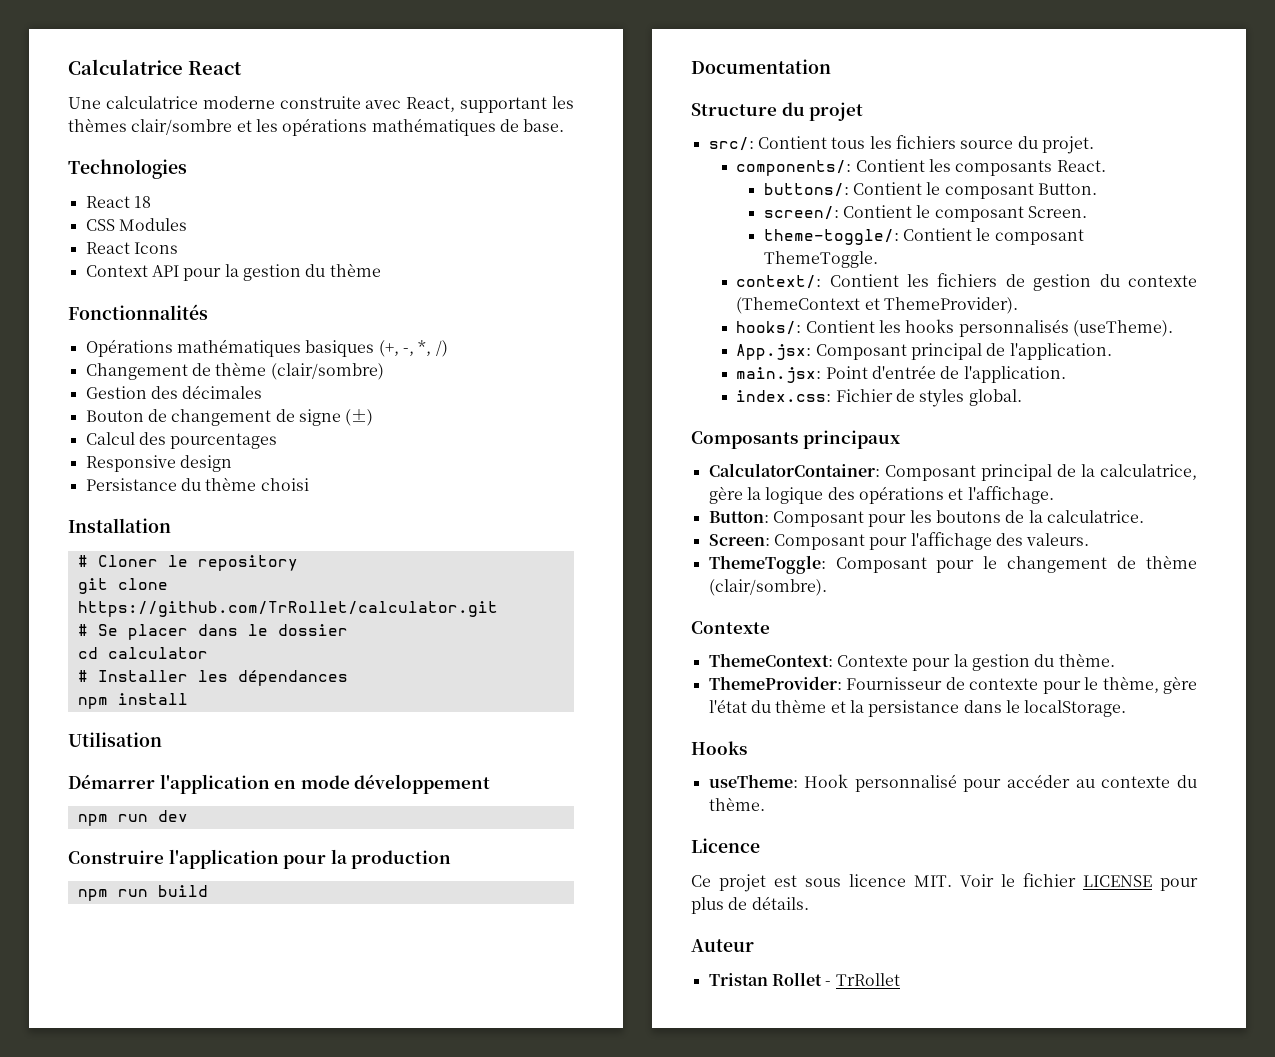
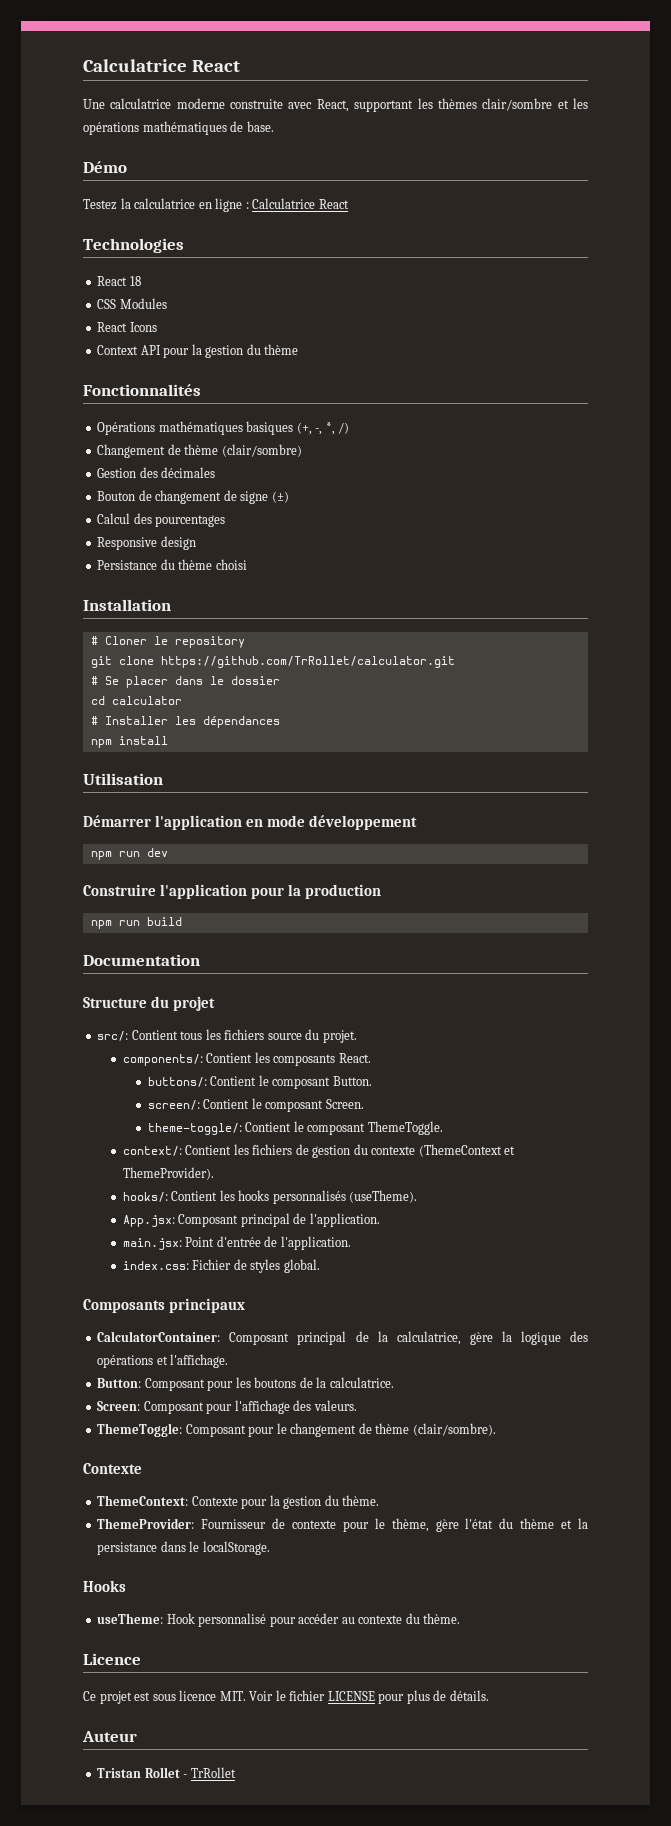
+ Démo
+ Testez la calculatrice en ligne : Calculatrice React

